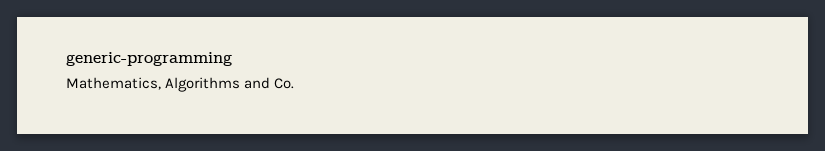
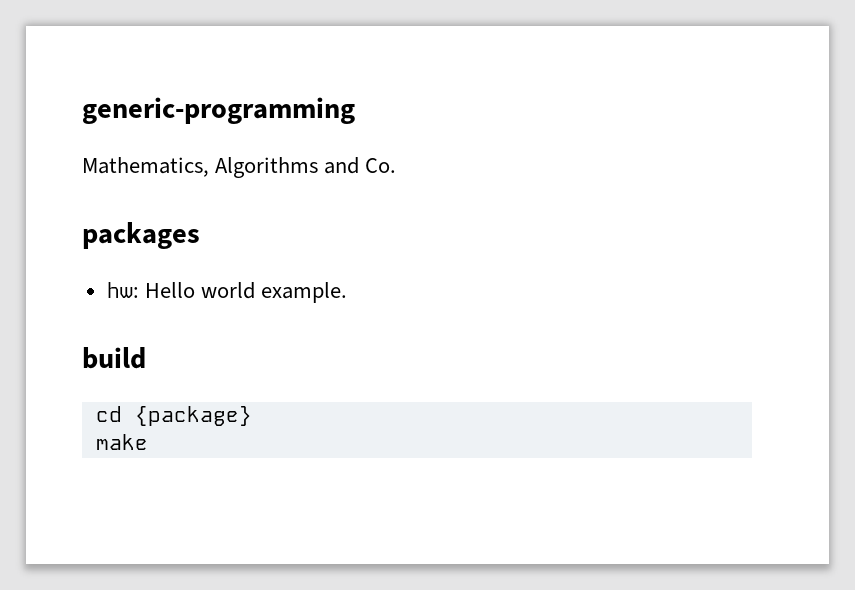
+ packages
+ hw: Hello world example.
+ build
+ cd {package}
+ make

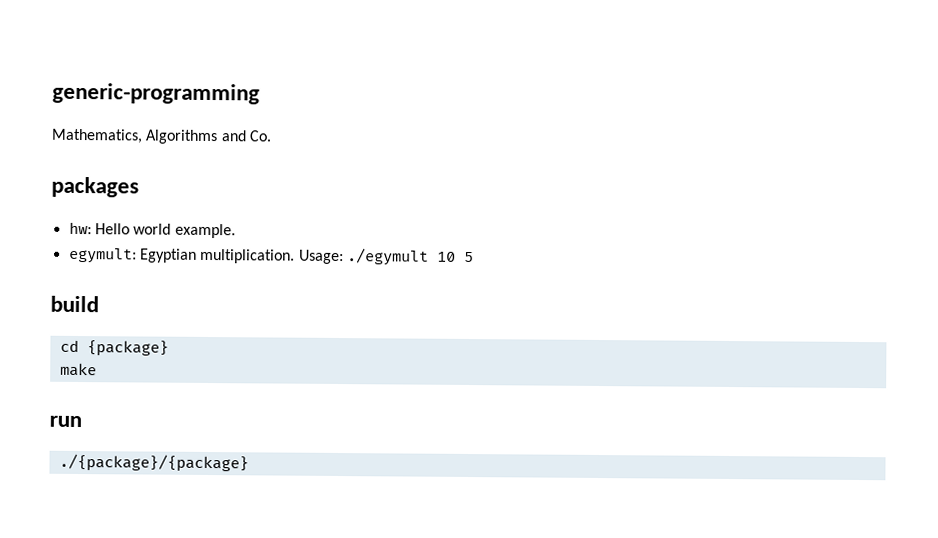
+ egymult: Egyptian multiplication. Usage: ./egymult 10 5
+ run
+ ./{package}/{package}

